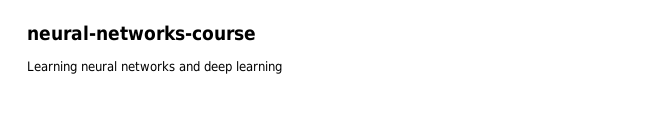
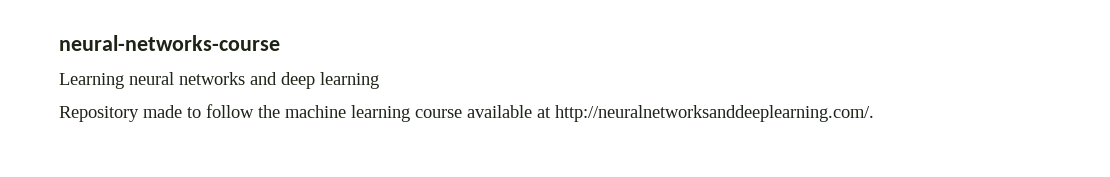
+ Repository made to follow the machine learning course available at http://neuralnetworksanddeeplearning.com/.

